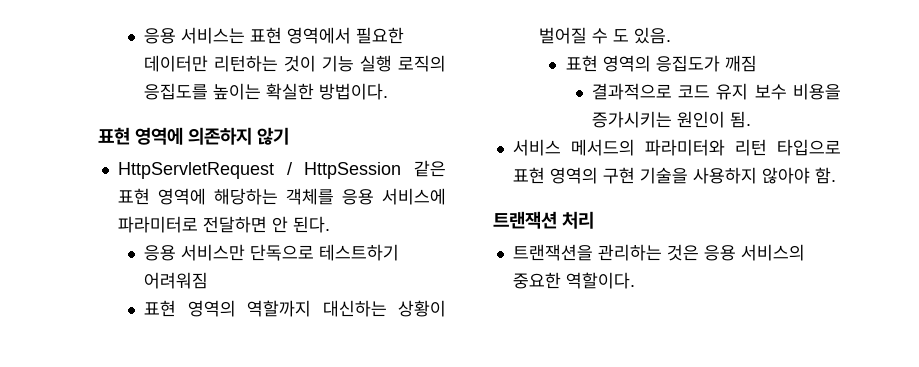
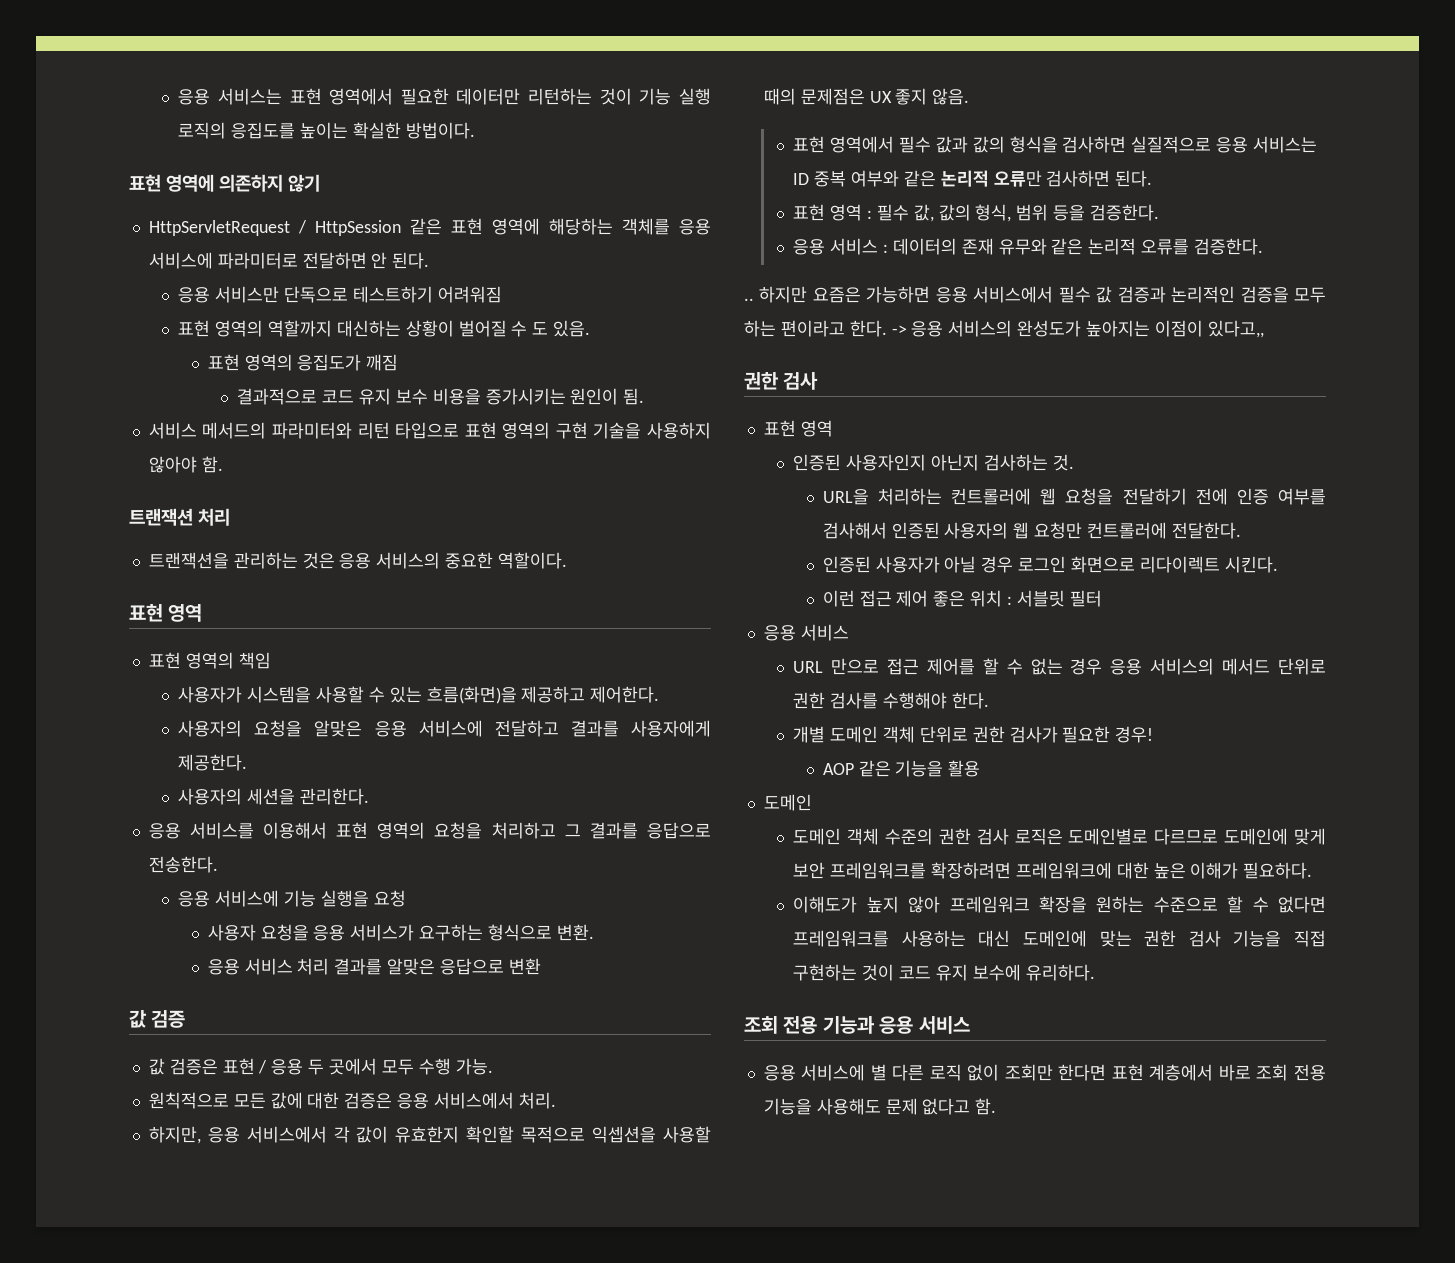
  트랜잭션을 관리하는 것은 응용 서비스의 중요한 역할이다.
+ 표현 영역
+ 표현 영역의 책임
+ 사용자가 시스템을 사용할 수 있는 흐름(화면)을 제공하고 제어한다.
+ 사용자의 요청을 알맞은 응용 서비스에 전달하고 결과를 사용자에게 제공한다.
+ 사용자의 세션을 관리한다.
+ 응용 서비스를 이용해서 표현 영역의 요청을 처리하고 그 결과를 응답으로 전송한다.
+ 응용 서비스에 기능 실행을 요청
+ 사용자 요청을 응용 서비스가 요구하는 형식으로 변환.
+ 응용 서비스 처리 결과를 알맞은 응답으로 변환
+ 값 검증
+ 값 검증은 표현 / 응용 두 곳에서 모두 수행 가능.
+ 원칙적으로 모든 값에 대한 검증은 응용 서비스에서 처리.
+ 하지만, 응용 서비스에서 각 값이 유효한지 확인할 목적으로 익셉션을 사용할 때의 문제점은 UX 좋지 않음.
+ 표현 영역에서 필수 값과 값의 형식을 검사하면 실질적으로 응용 서비스는 ID 중복 여부와 같은 논리적 오류만 검사하면 된다.
+ 표현 영역 : 필수 값, 값의 형식, 범위 등을 검증한다.
+ 응용 서비스 : 데이터의 존재 유무와 같은 논리적 오류를 검증한다.
+ .. 하지만 요즘은 가능하면 응용 서비스에서 필수 값 검증과 논리적인 검증을 모두 하는 편이라고 한다. -> 응용 서비스의 완성도가 높아지는 이점이 있다고,,
+ 권한 검사
+ 표현 영역
+ 인증된 사용자인지 아닌지 검사하는 것.
+ URL을 처리하는 컨트롤러에 웹 요청을 전달하기 전에 인증 여부를 검사해서 인증된 사용자의 웹 요청만 컨트롤러에 전달한다.
+ 인증된 사용자가 아닐 경우 로그인 화면으로 리다이렉트 시킨다.
+ 이런 접근 제어 좋은 위치 : 서블릿 필터
+ 응용 서비스
+ URL 만으로 접근 제어를 할 수 없는 경우 응용 서비스의 메서드 단위로 권한 검사를 수행해야 한다.
+ 개별 도메인 객체 단위로 권한 검사가 필요한 경우!
+ AOP 같은 기능을 활용
+ 도메인
+ 도메인 객체 수준의 권한 검사 로직은 도메인별로 다르므로 도메인에 맞게 보안 프레임워크를 확장하려면 프레임워크에 대한 높은 이해가 필요하다.
+ 이해도가 높지 않아 프레임워크 확장을 원하는 수준으로 할 수 없다면 프레임워크를 사용하는 대신 도메인에 맞는 권한 검사 기능을 직접 구현하는 것이 코드 유지 보수에 유리하다.
+ 조회 전용 기능과 응용 서비스
+ 응용 서비스에 별 다른 로직 없이 조회만 한다면 표현 계층에서 바로 조회 전용 기능을 사용해도 문제 없다고 함.

